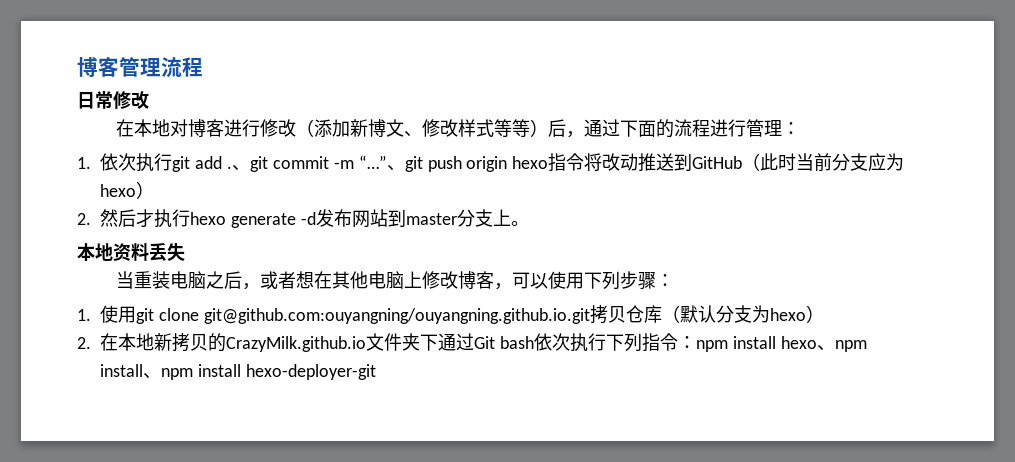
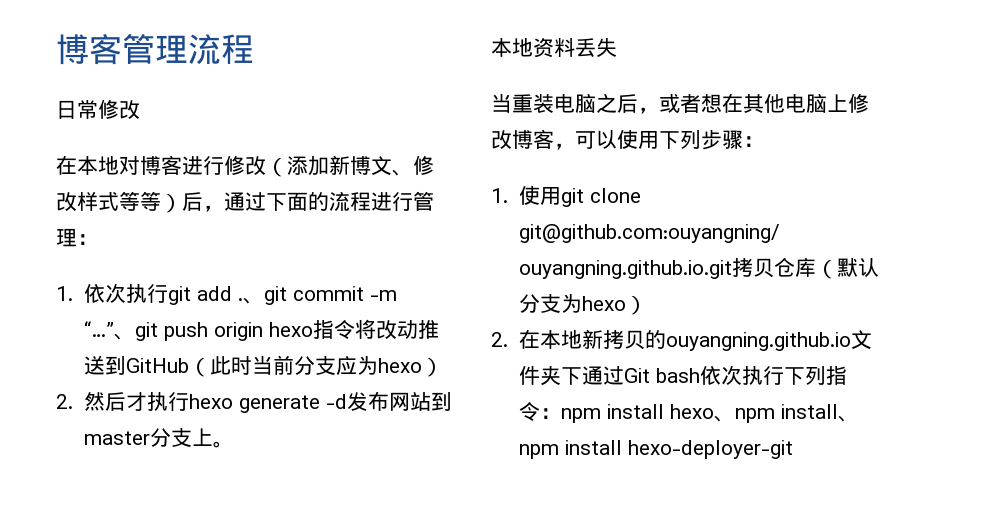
- 2.在本地新拷贝的CrazyMilk.github.io文件夹下通过Git bash依次执行下列指令：npm install hexo、npm install、npm install hexo-deployer-git
+ 2.在本地新拷贝的ouyangning.github.io文件夹下通过Git bash依次执行下列指令：npm install hexo、npm install、npm install hexo-deployer-git

